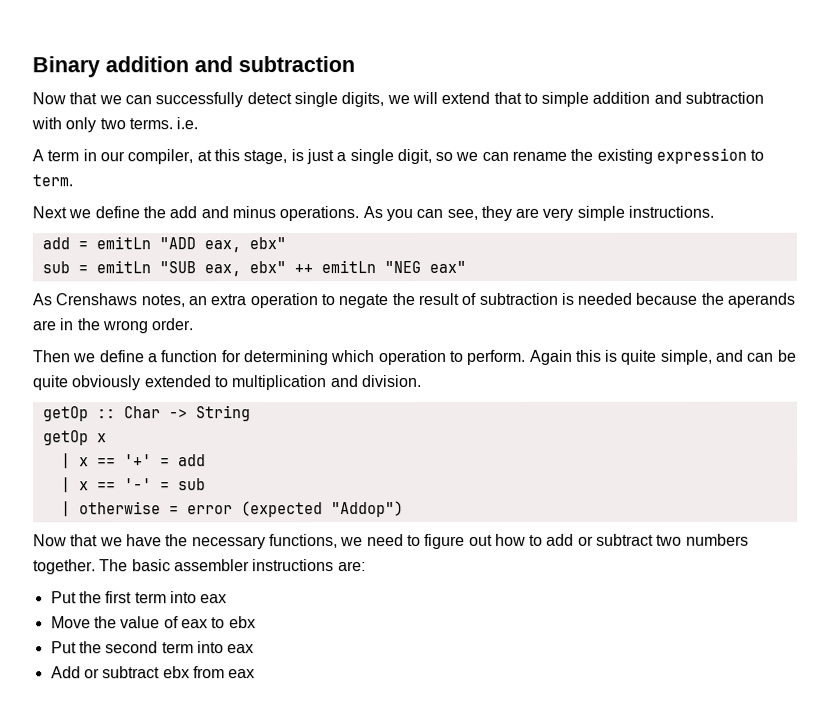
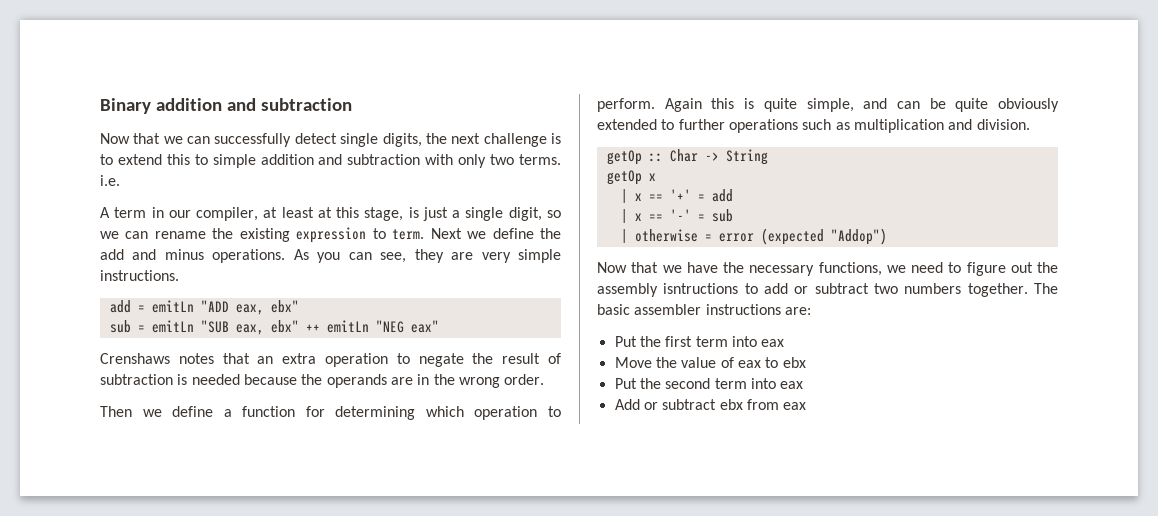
- Now that we can successfully detect single digits, we will extend that to simple addition and subtraction with only two terms. i.e.
+ Now that we can successfully detect single digits, the next challenge is to extend this to simple addition and subtraction with only two terms. i.e.
- A term in our compiler, at this stage, is just a single digit, so we can rename the existing expression to term.
- Next we define the add and minus operations.
+ A term in our compiler, at least at this stage, is just a single digit, so we can rename the existing expression to term. Next we define the add and minus operations.
- As Crenshaws notes, an extra operation to negate the result of subtraction is needed because the aperands are in the wrong order.
+ Crenshaws notes that an extra operation to negate the result of subtraction is needed because the operands are in the wrong order.
- Again this is quite simple, and can be quite obviously extended to multiplication and division.
+ Again this is quite simple, and can be quite obviously extended to further operations such as multiplication and division.
- Now that we have the necessary functions, we need to figure out how to add or subtract two numbers together.
+ Now that we have the necessary functions, we need to figure out the assembly isntructions to add or subtract two numbers together.

